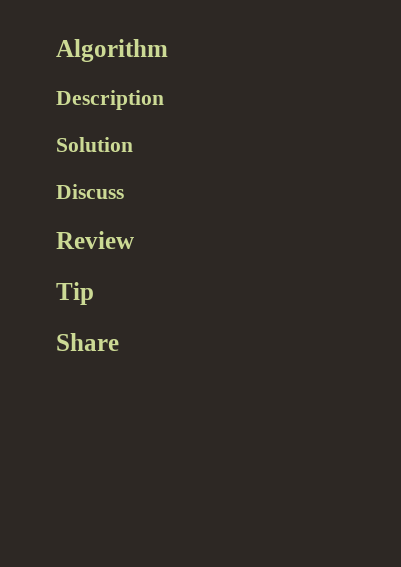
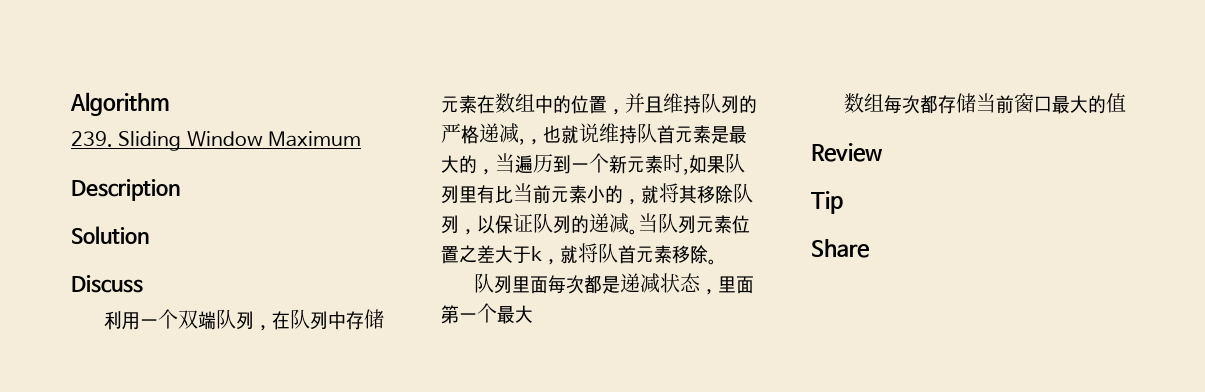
+ 239. Sliding Window Maximum
+ 利用一个双端队列，在队列中存储元素在数组中的位置，并且维持队列的严格递减,，也就说维持队首元素是最大的，当遍历到一个新元素时,如果队列里有比当前元素小的，就将其移除队列，以保证队列的递减。当队列元素位置之差大于k，就将队首元素移除。
+ 队列里面每次都是递减状态，里面第一个最大
+ 数组每次都存储当前窗口最大的值

